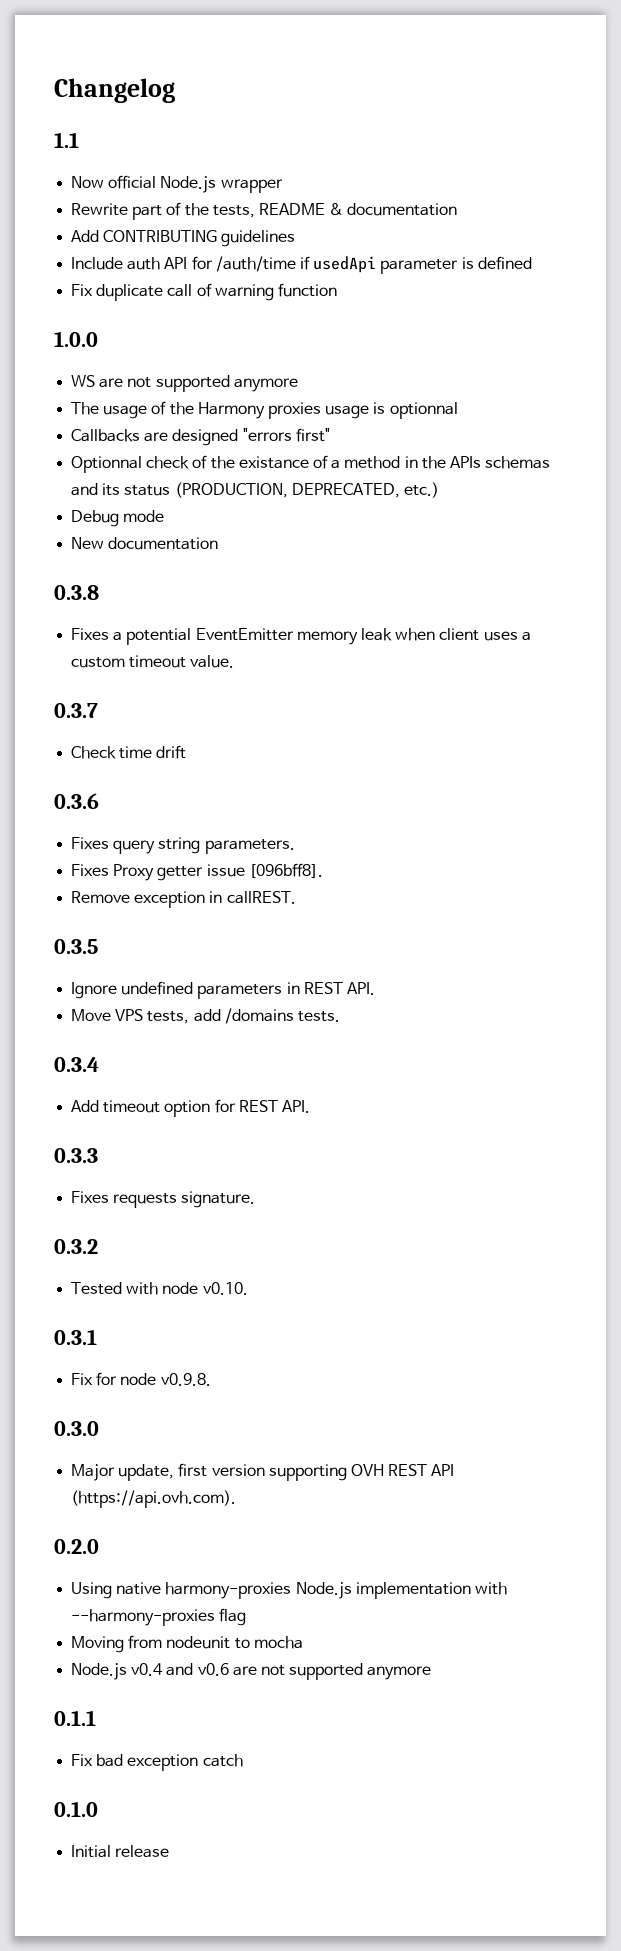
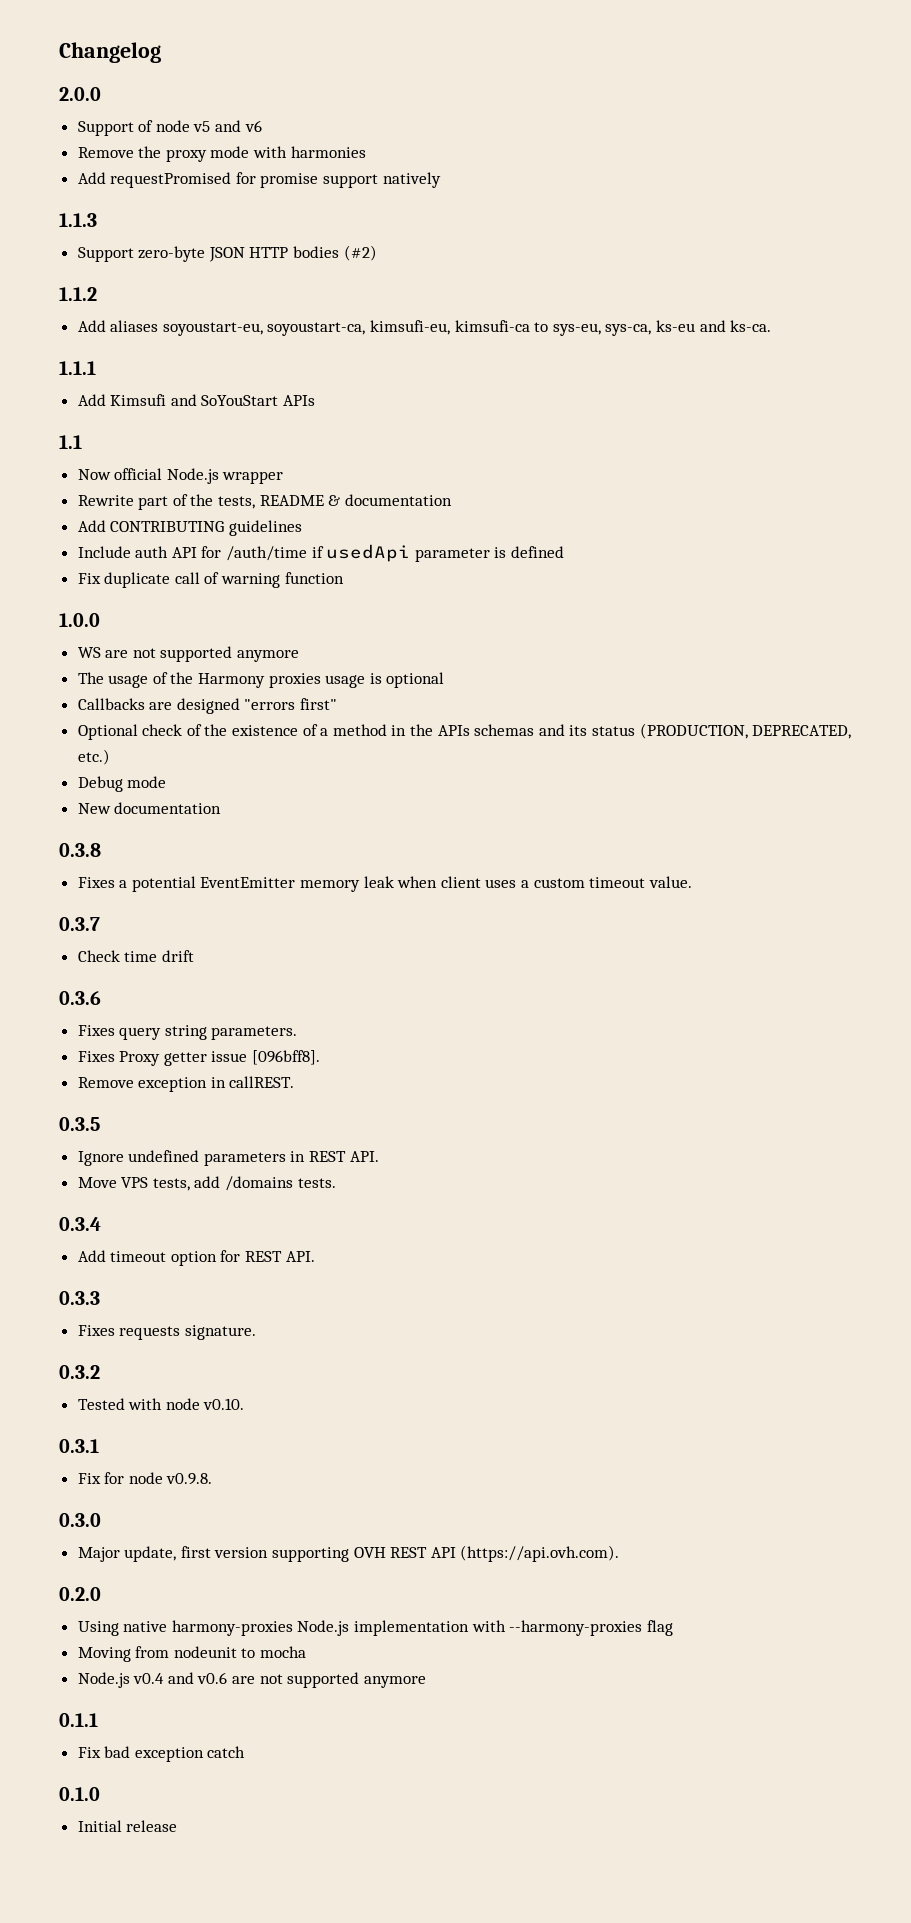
+ 2.0.0
+ Support of node v5 and v6
+ Remove the proxy mode with harmonies
+ Add requestPromised for promise support natively
+ 1.1.3
+ Support zero-byte JSON HTTP bodies (#2)
+ 1.1.2
+ Add aliases soyoustart-eu, soyoustart-ca, kimsufi-eu, kimsufi-ca to sys-eu, sys-ca, ks-eu and ks-ca.
+ 1.1.1
+ Add Kimsufi and SoYouStart APIs
- The usage of the Harmony proxies usage is optionnal
+ The usage of the Harmony proxies usage is optional
- Optionnal check of the existance of a method in the APIs schemas and its status (PRODUCTION, DEPRECATED, etc.)
+ Optional check of the existence of a method in the APIs schemas and its status (PRODUCTION, DEPRECATED, etc.)

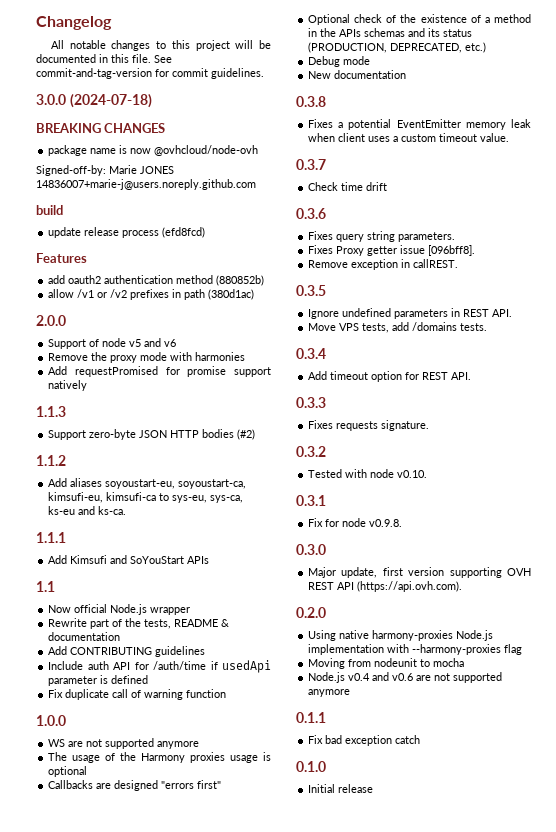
+ All notable changes to this project will be documented in this file. See commit-and-tag-version for commit guidelines.
+ 3.0.0 (2024-07-18)
+ BREAKING CHANGES
+ package name is now @ovhcloud/node-ovh
+ Signed-off-by: Marie JONES 14836007+marie-j@users.noreply.github.com
+ build
+ update release process (efd8fcd)
+ Features
+ add oauth2 authentication method (880852b)
+ allow /v1 or /v2 prefixes in path (380d1ac)

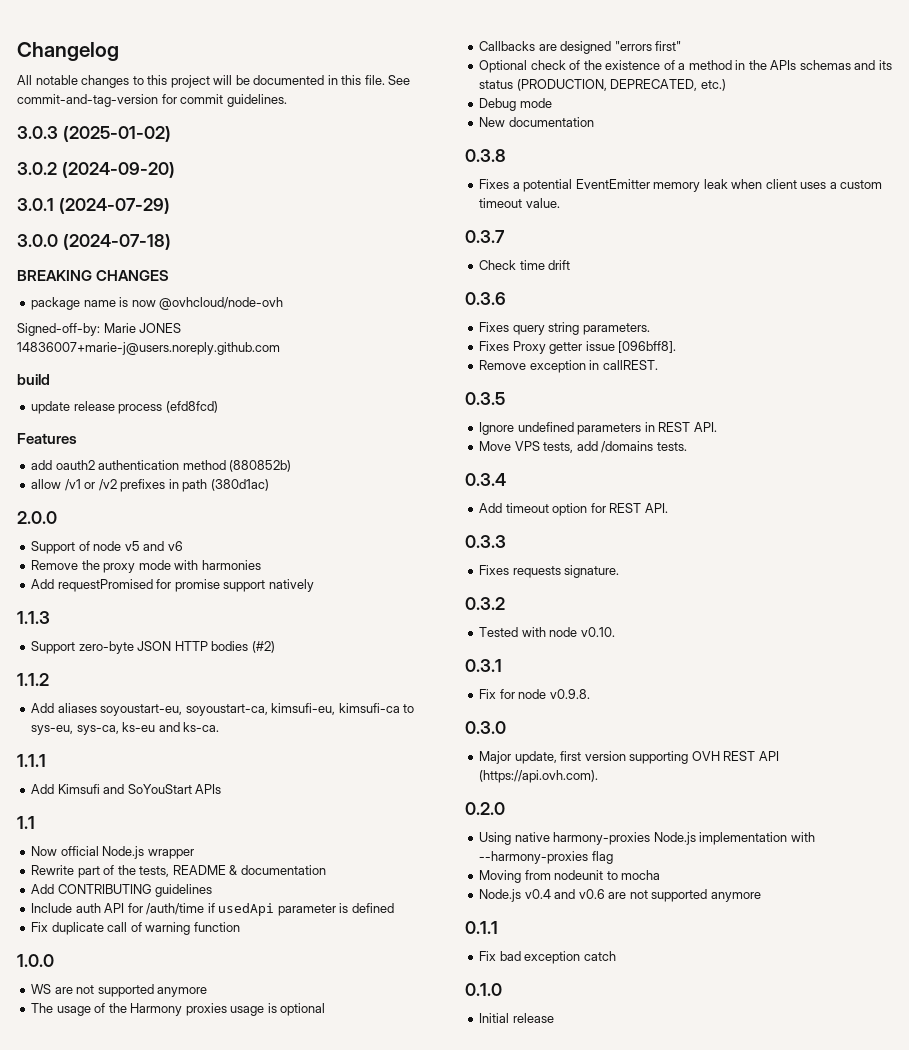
+ 3.0.3 (2025-01-02)
+ 3.0.2 (2024-09-20)
+ 3.0.1 (2024-07-29)

